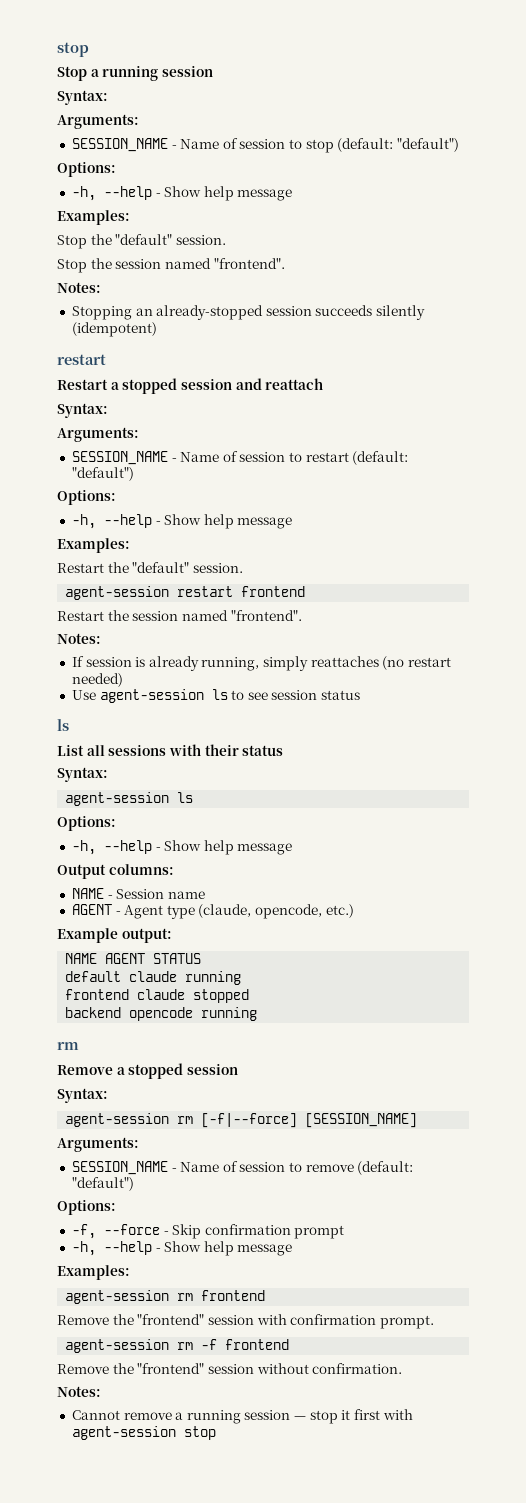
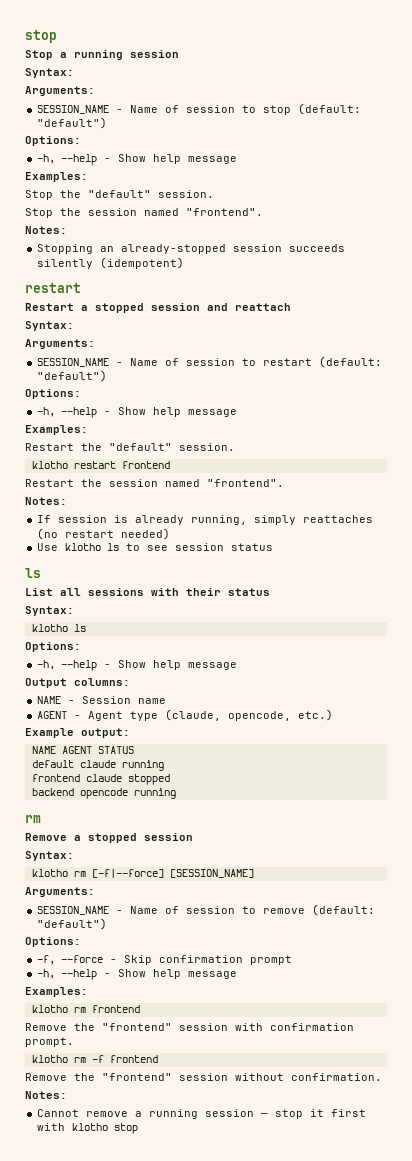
- agent-session restart frontend
+ klotho restart frontend
- Use agent-session ls to see session status
+ Use klotho ls to see session status
  List all sessions with their status
  Syntax:
- agent-session ls
+ klotho ls
- agent-session rm [-f|--force] [SESSION_NAME]
+ klotho rm [-f|--force] [SESSION_NAME]
- agent-session rm frontend
+ klotho rm frontend
- agent-session rm -f frontend
+ klotho rm -f frontend
- Cannot remove a running session — stop it first with agent-session stop
+ Cannot remove a running session — stop it first with klotho stop

